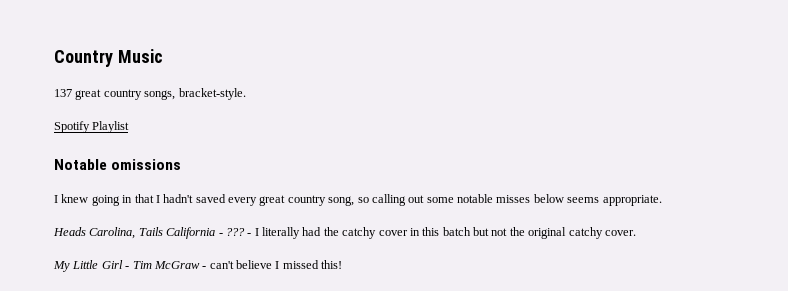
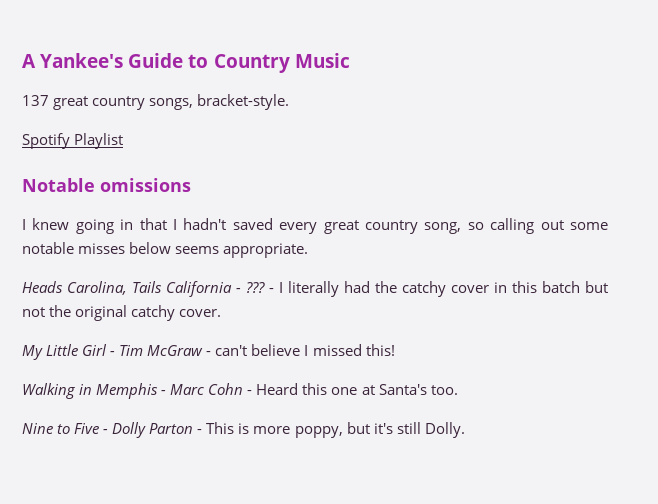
- Country Music
+ A Yankee's Guide to Country Music
+ Walking in Memphis - Marc Cohn - Heard this one at Santa's too.
+ Nine to Five - Dolly Parton - This is more poppy, but it's still Dolly.

